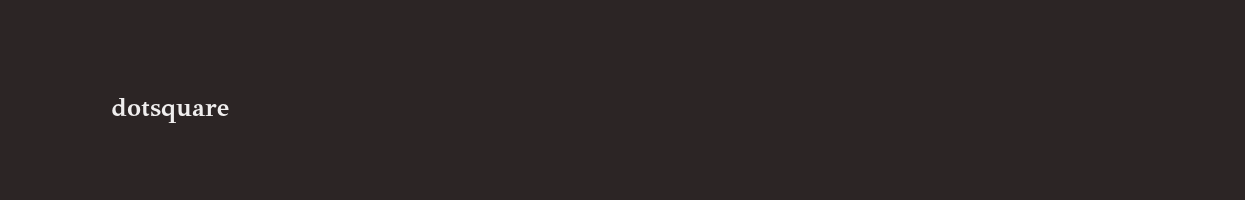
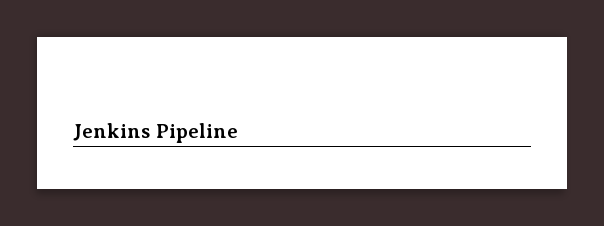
- dotsquare
+ Jenkins Pipeline

